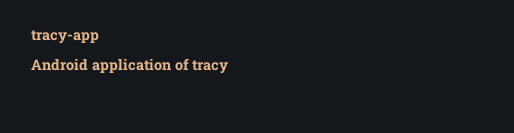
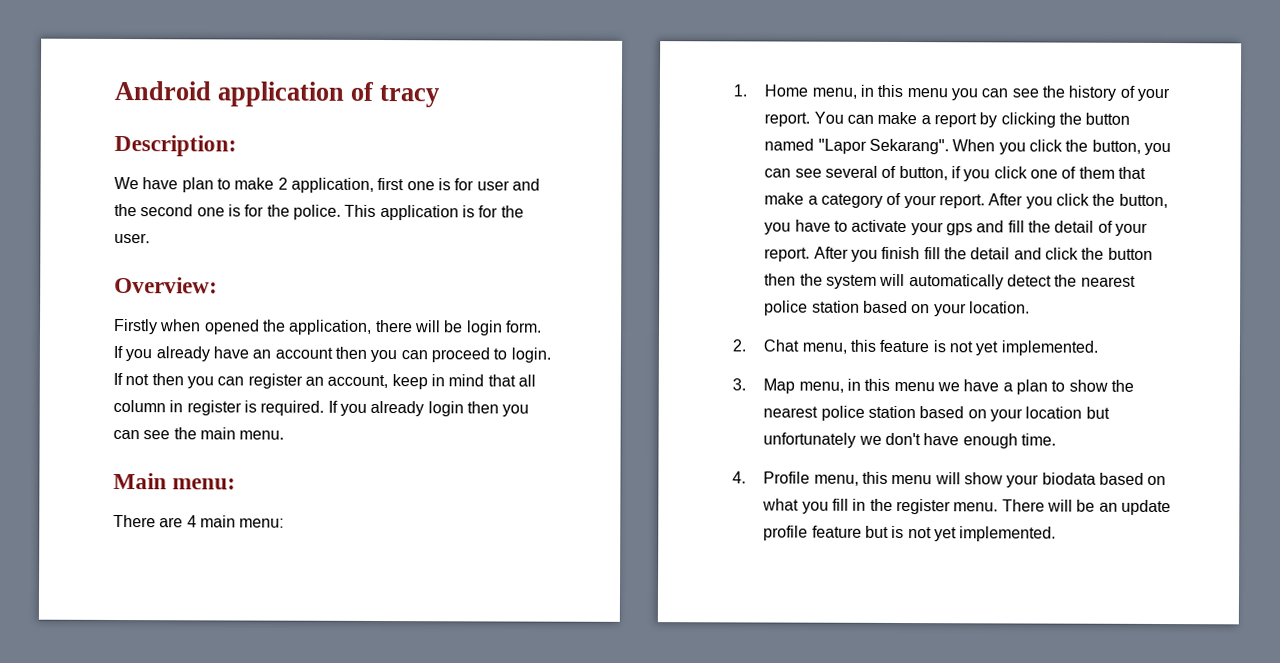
- tracy-app
+ Description:
+ We have plan to make 2 application, first one is for user and the second one is for the police. This application is for the user.
+ Overview:
+ Firstly when opened the application, there will be login form. If you already have an account then you can proceed to login. If not then you can register an account, keep in mind that all column in register is required. If you already login then you can see the main menu.
+ Main menu:
+ There are 4 main menu:
+ 1. Home menu, in this menu you can see the history of your report. You can make a report by clicking the button named "Lapor Sekarang". When you click the button, you can see several of button, if you click one of them that make a category of your report. After you click the button, you have to activate your gps and fill the detail of your report. After you finish fill the detail and click the button then the system will automatically detect the nearest police station based on your location.
+ 2. Chat menu, this feature is not yet implemented.
+ 3. Map menu, in this menu we have a plan to show the nearest police station based on your location but unfortunately we don't have enough time.
+ 4. Profile menu, this menu will show your biodata based on what you fill in the register menu. There will be an update profile feature but is not yet implemented.

